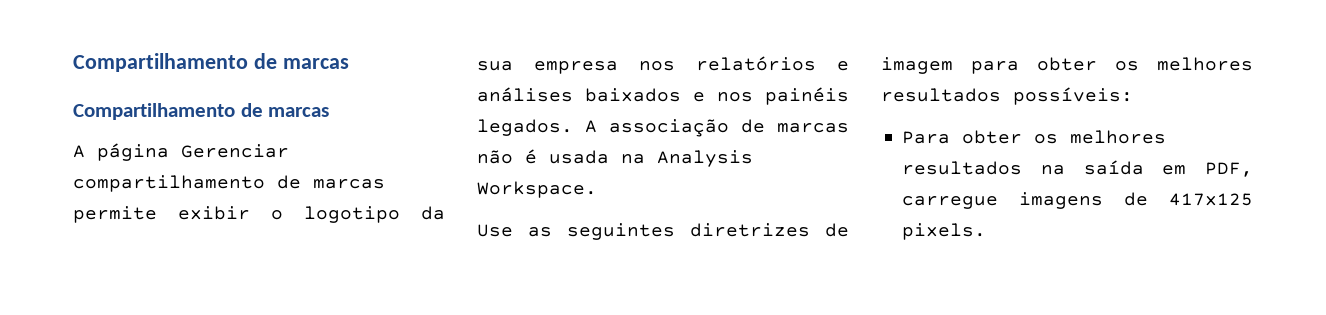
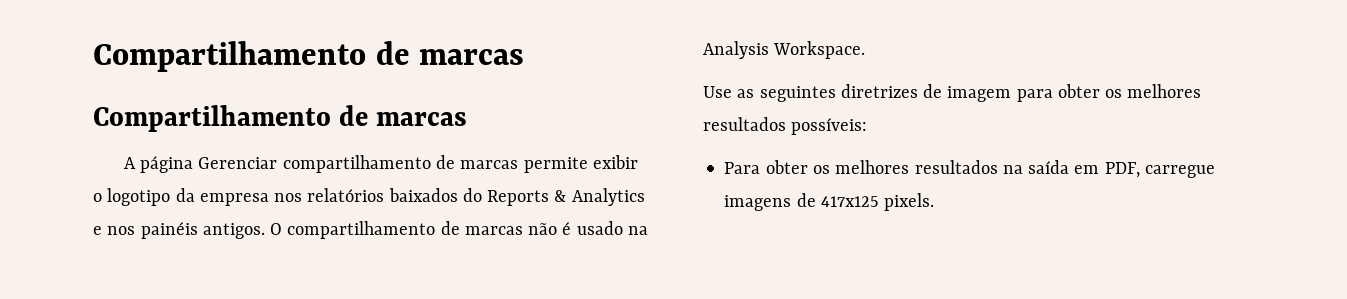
- A página Gerenciar compartilhamento de marcas permite exibir o logotipo da sua empresa nos relatórios e análises baixados e nos painéis legados. A associação de marcas não é usada na Analysis Workspace.
+ A página Gerenciar compartilhamento de marcas permite exibir o logotipo da empresa nos relatórios baixados do Reports & Analytics e nos painéis antigos. O compartilhamento de marcas não é usado na Analysis Workspace.

